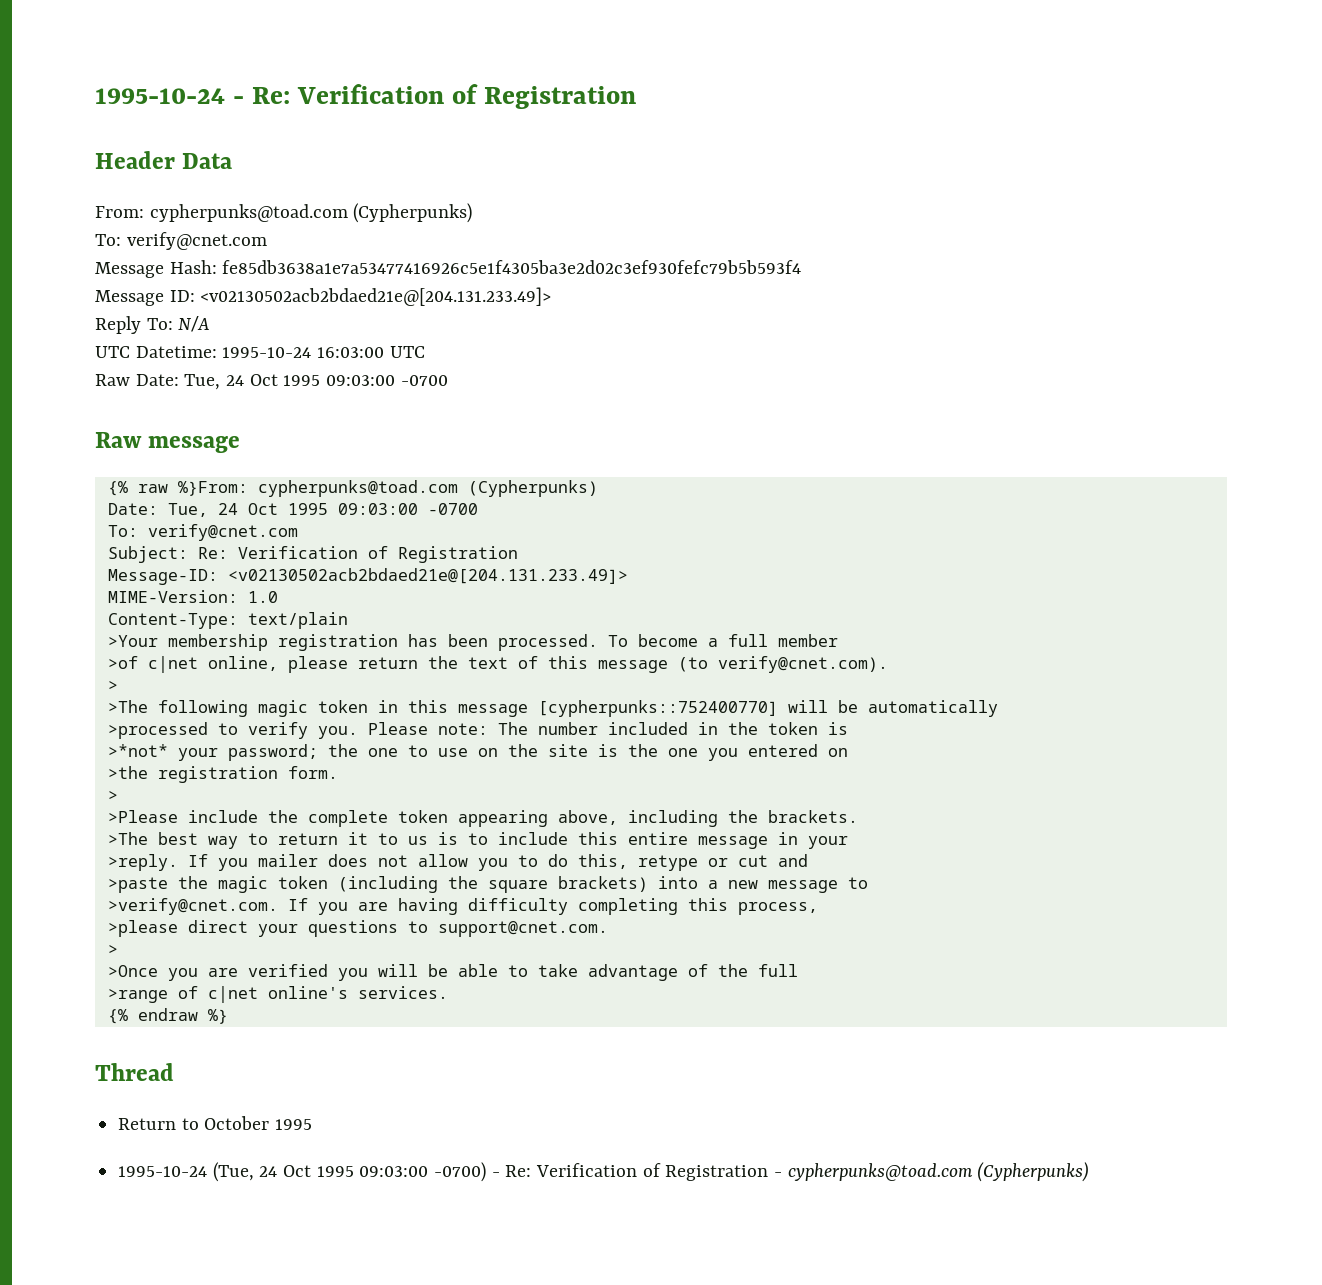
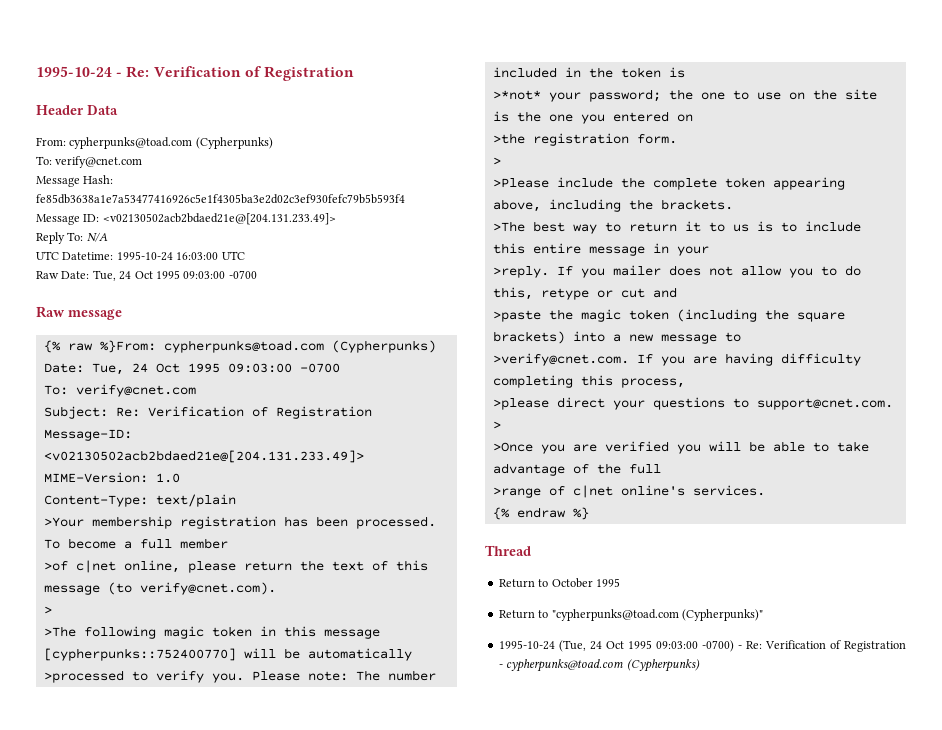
+ Return to "cypherpunks@toad.com (Cypherpunks)"

